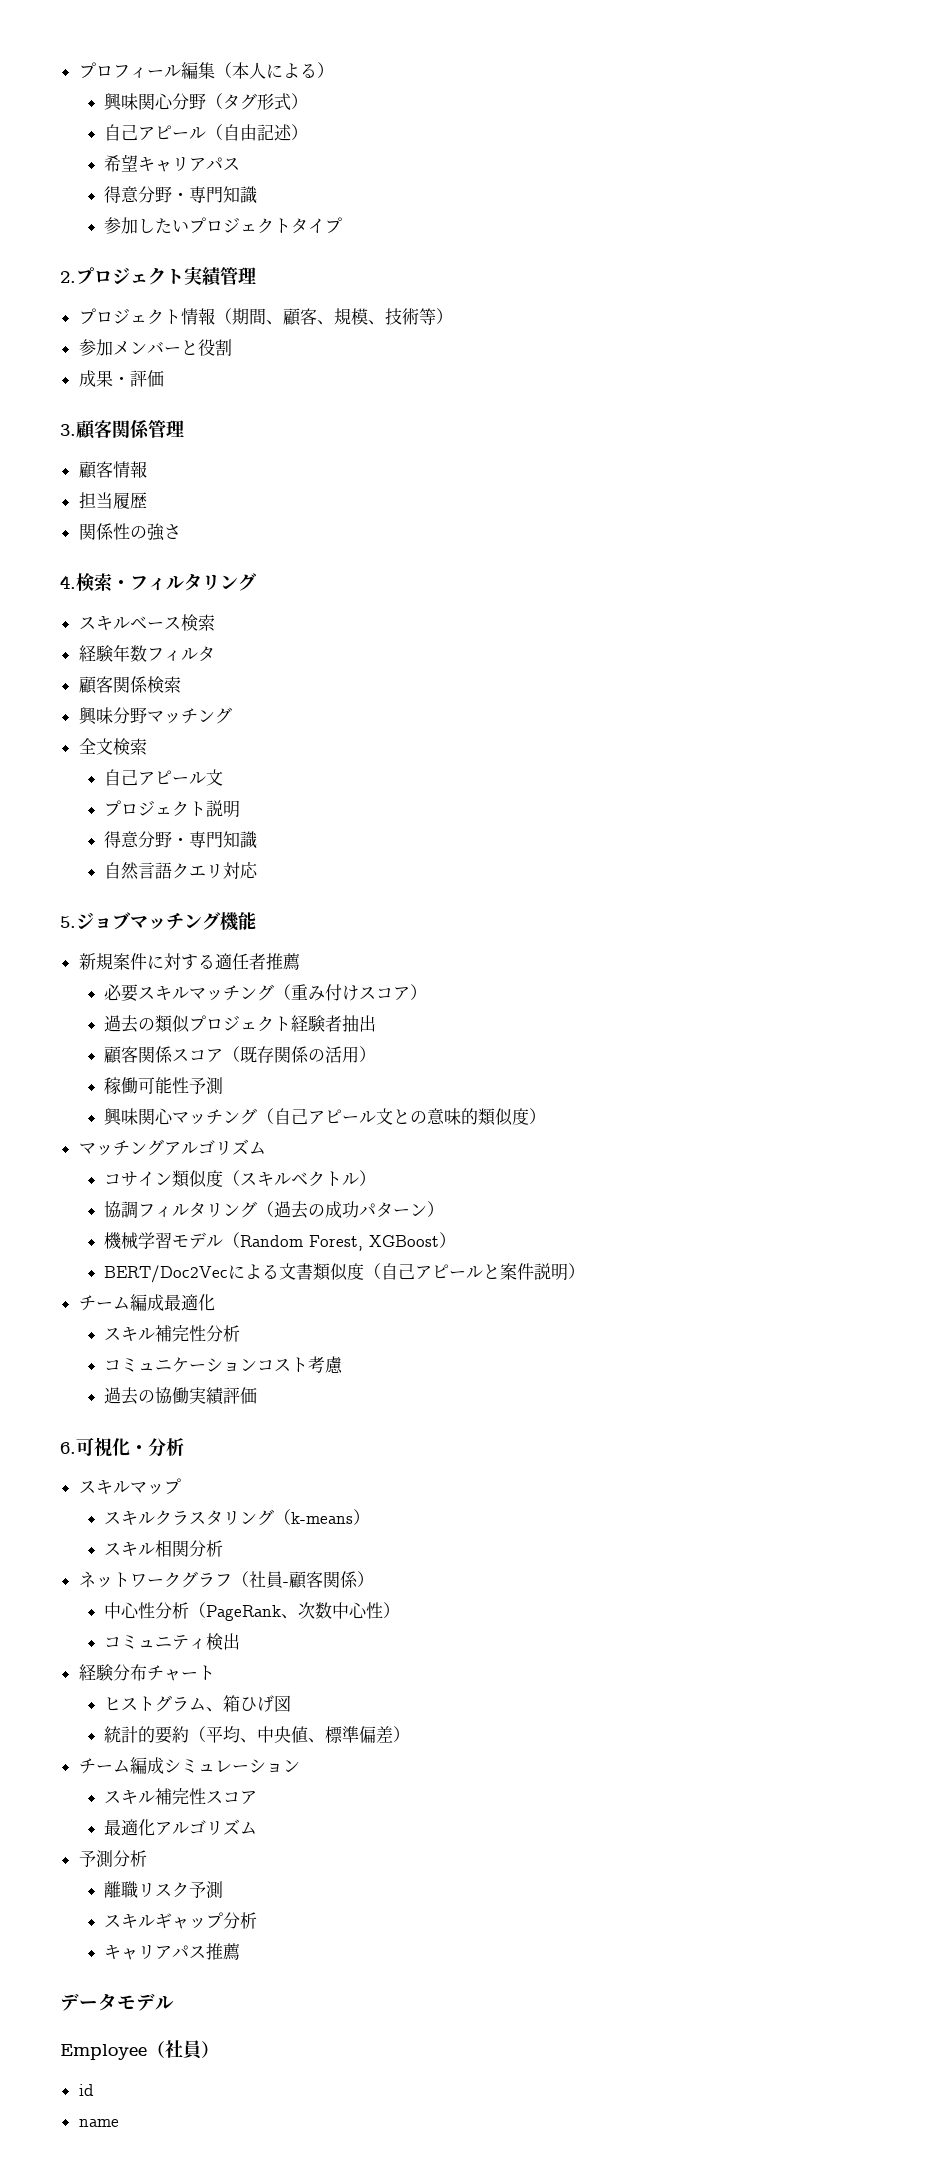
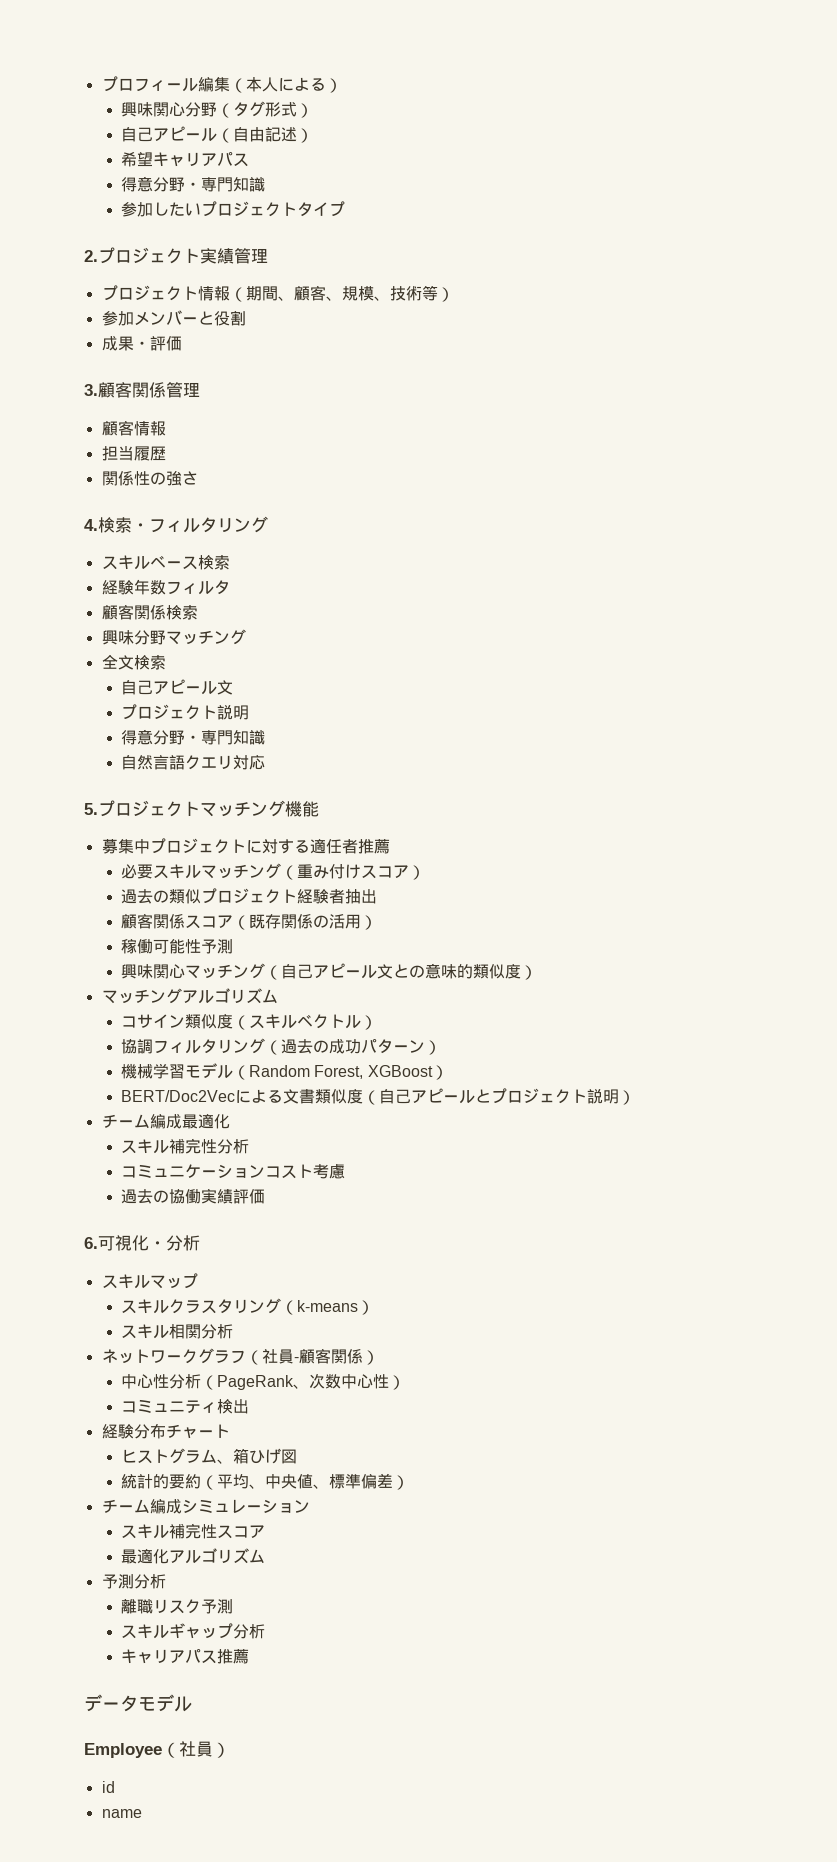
- 5.ジョブマッチング機能
+ 5.プロジェクトマッチング機能
- 新規案件に対する適任者推薦
+ 募集中プロジェクトに対する適任者推薦
- BERT/Doc2Vecによる文書類似度（自己アピールと案件説明）
+ BERT/Doc2Vecによる文書類似度（自己アピールとプロジェクト説明）

